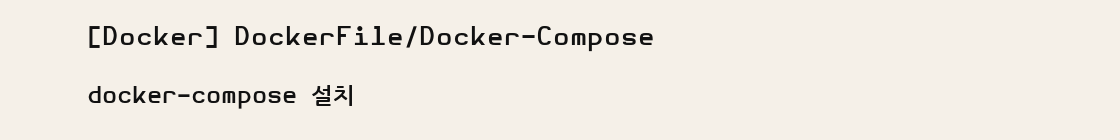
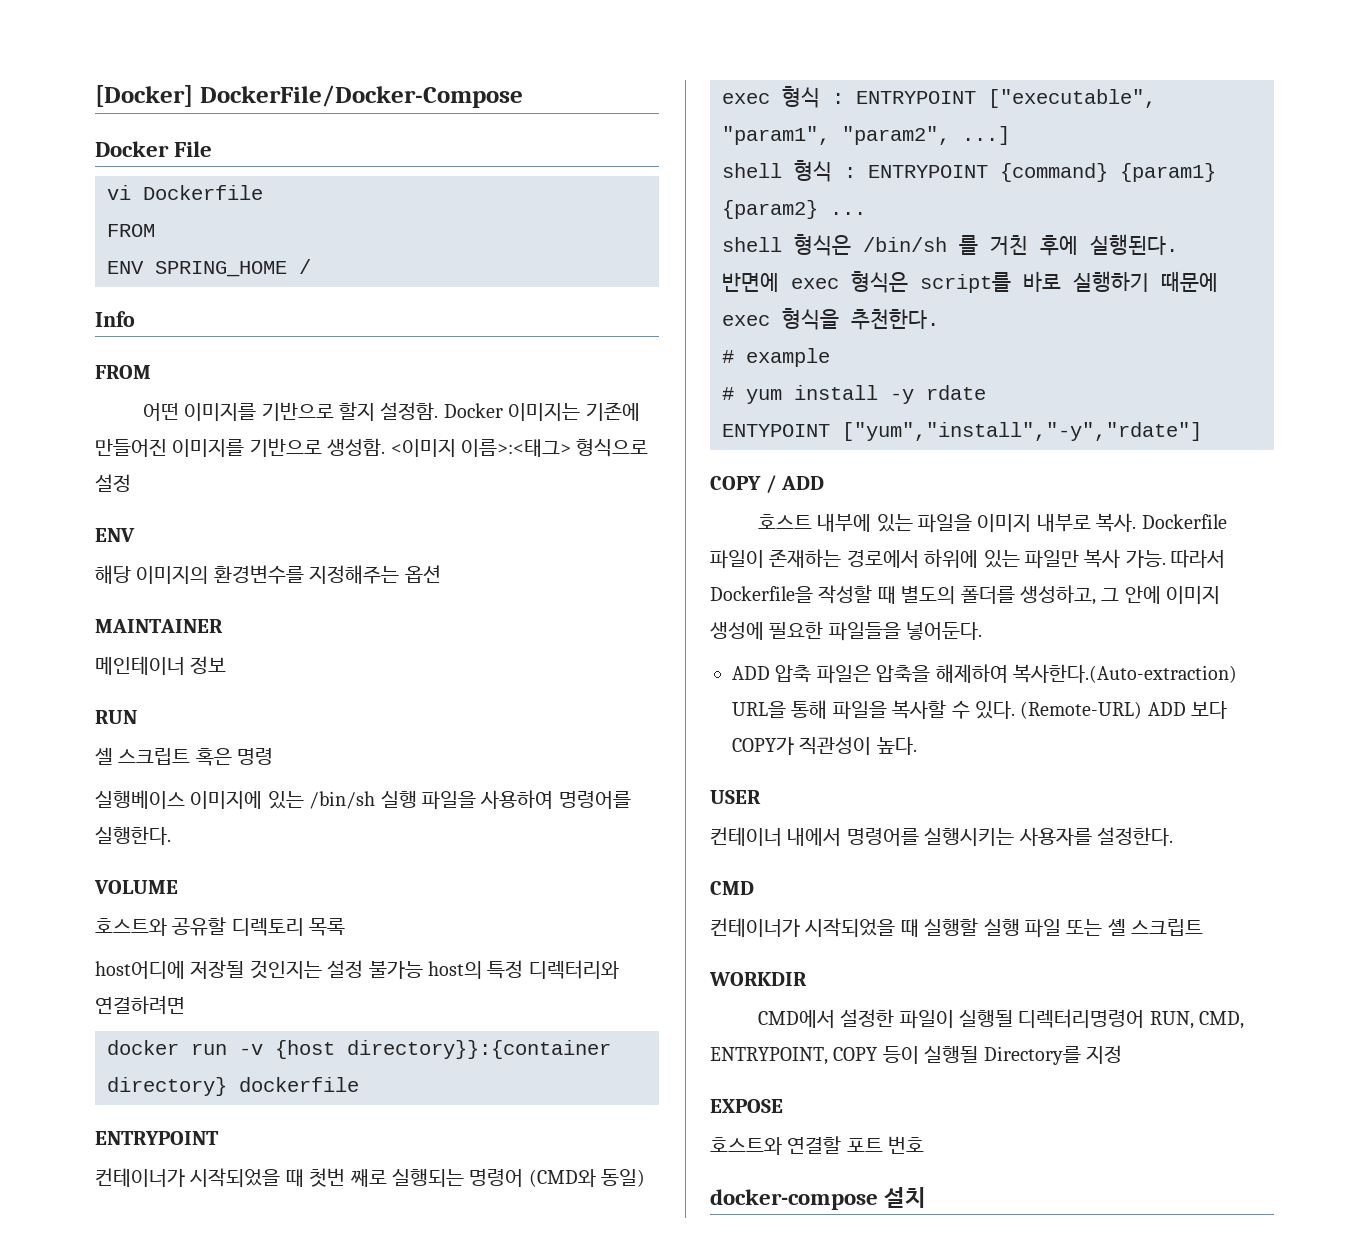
+ Docker File
+ vi Dockerfile
+ FROM
+ ENV SPRING_HOME /
+ Info
+ FROM
+ 어떤 이미지를 기반으로 할지 설정함. Docker 이미지는 기존에 만들어진 이미지를 기반으로 생성함. <이미지 이름>:<태그> 형식으로 설정
+ ENV
+ 해당 이미지의 환경변수를 지정해주는 옵션
+ MAINTAINER
+ 메인테이너 정보
+ RUN
+ 셀 스크립트 혹은 명령
+ 실행베이스 이미지에 있는 /bin/sh 실행 파일을 사용하여 명령어를 실행한다.
+ VOLUME
+ 호스트와 공유할 디렉토리 목록
+ host어디에 저장될 것인지는 설정 불가능 host의 특정 디렉터리와 연결하려면
+ docker run -v {host directory}}:{container directory} dockerfile
+ ENTRYPOINT
+ 컨테이너가 시작되었을 때 첫번 째로 실행되는 명령어 (CMD와 동일)
+ exec 형식 : ENTRYPOINT ["executable", "param1", "param2", ...]
+ shell 형식 : ENTRYPOINT {command} {param1} {param2} ...
+ shell 형식은 /bin/sh 를 거친 후에 실행된다.
+ 반면에 exec 형식은 script를 바로 실행하기 때문에 exec 형식을 추천한다.
+ # example
+ # yum install -y rdate
+ ENTYPOINT ["yum","install","-y","rdate"]
+ COPY / ADD
+ 호스트 내부에 있는 파일을 이미지 내부로 복사. Dockerfile 파일이 존재하는 경로에서 하위에 있는 파일만 복사 가능. 따라서 Dockerfile을 작성할 때 별도의 폴더를 생성하고, 그 안에 이미지 생성에 필요한 파일들을 넣어둔다.
+ ADD 압축 파일은 압축을 해제하여 복사한다.(Auto-extraction) URL을 통해 파일을 복사할 수 있다. (Remote-URL) ADD 보다 COPY가 직관성이 높다.
+ USER
+ 컨테이너 내에서 명령어를 실행시키는 사용자를 설정한다.
+ CMD
+ 컨테이너가 시작되었을 때 실행할 실행 파일 또는 셸 스크립트
+ WORKDIR
+ CMD에서 설정한 파일이 실행될 디렉터리명령어 RUN, CMD, ENTRYPOINT, COPY 등이 실행될 Directory를 지정
+ EXPOSE
+ 호스트와 연결할 포트 번호

